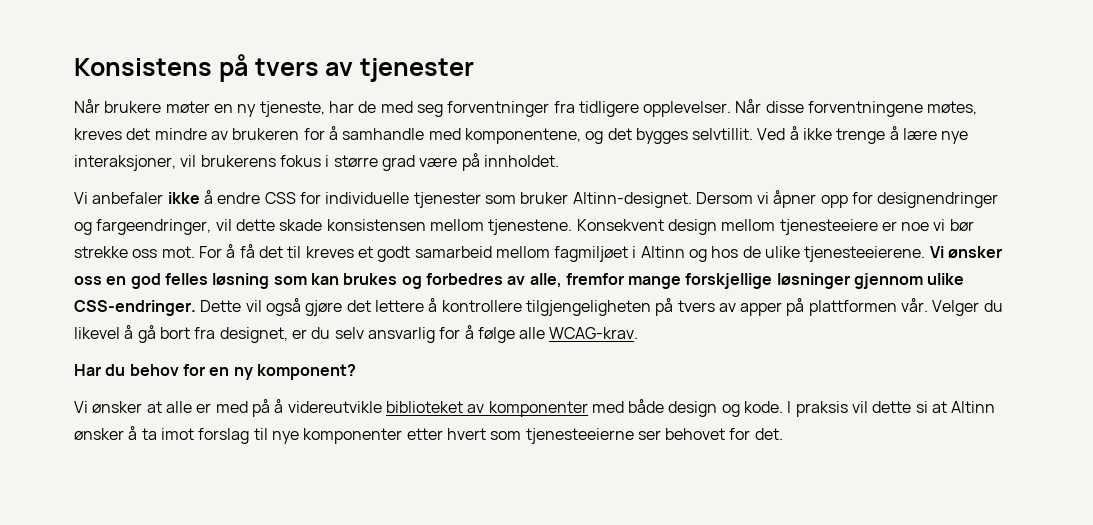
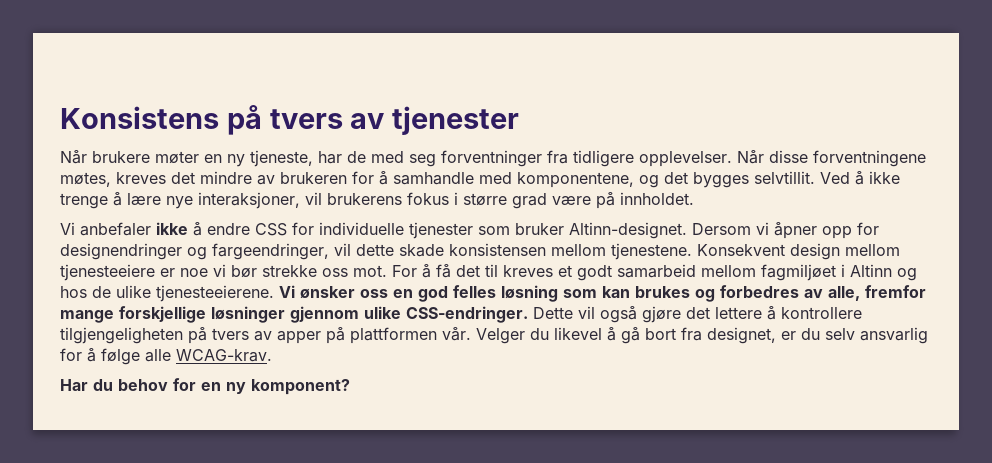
- Vi ønsker at alle er med på å videreutvikle biblioteket av komponenter med både design og kode. I praksis vil dette si at Altinn ønsker å ta imot forslag til nye komponenter etter hvert som tjenesteeierne ser behovet for det.

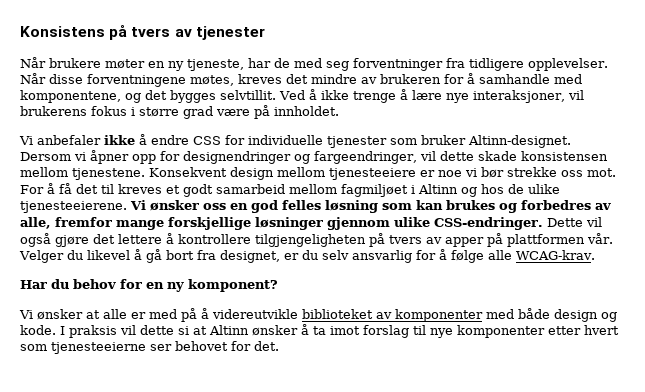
+ Vi ønsker at alle er med på å videreutvikle biblioteket av komponenter med både design og kode. I praksis vil dette si at Altinn ønsker å ta imot forslag til nye komponenter etter hvert som tjenesteeierne ser behovet for det.

